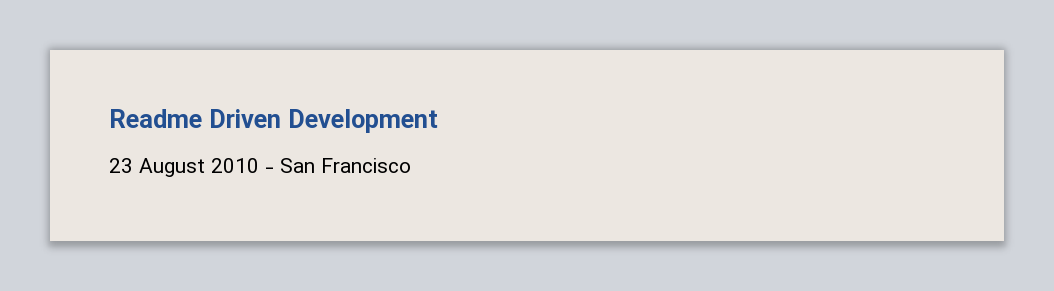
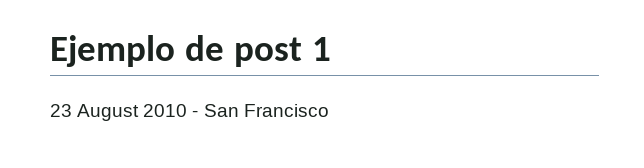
- Readme Driven Development
+ Ejemplo de post 1

